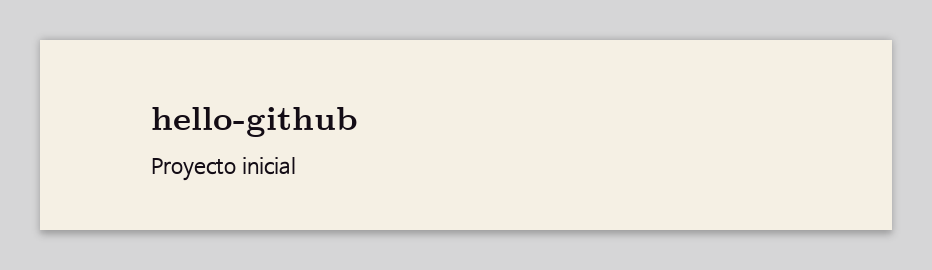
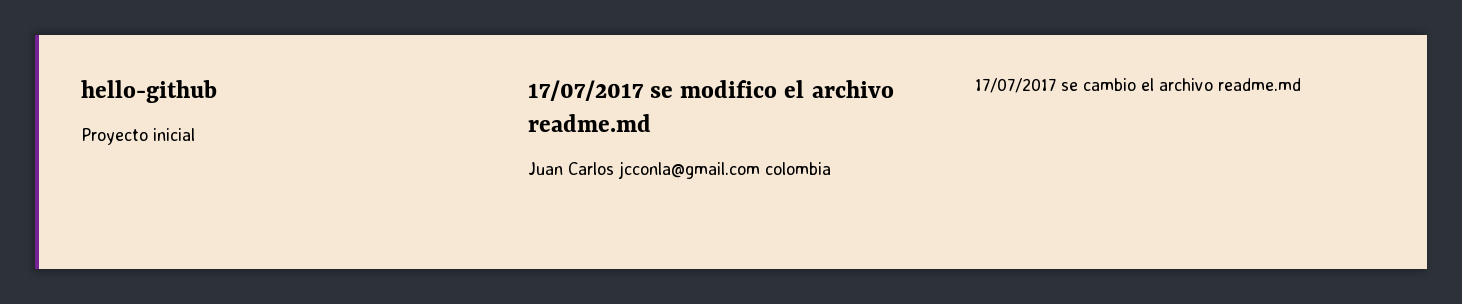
+ 17/07/2017 se modifico el archivo readme.md
+ Juan Carlos jcconla@gmail.com colombia
+ 17/07/2017 se cambio el archivo readme.md

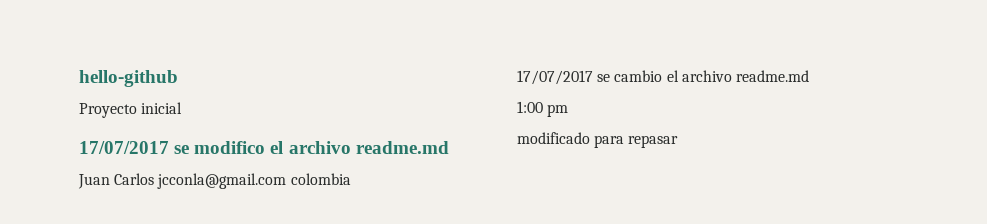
+ 1:00 pm
+ modificado para repasar

